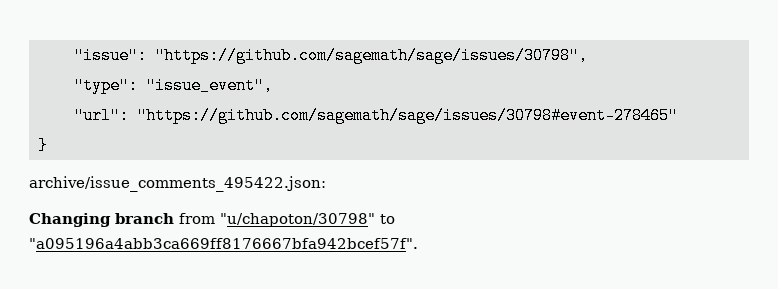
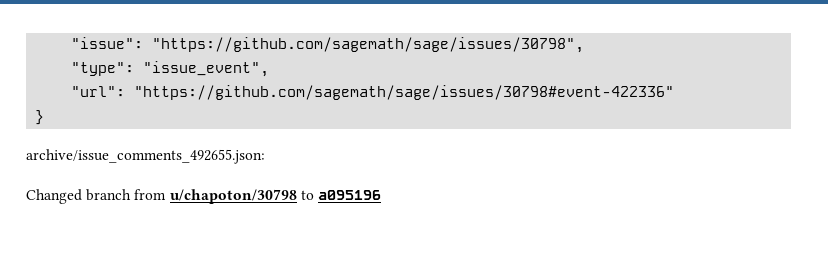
- "url": "https://github.com/sagemath/sage/issues/30798#event-278465"
+ "url": "https://github.com/sagemath/sage/issues/30798#event-422336"
- archive/issue_comments_495422.json:
- Changing branch from "u/chapoton/30798" to "a095196a4abb3ca669ff8176667bfa942bcef57f".
+ archive/issue_comments_492655.json:
+ Changed branch from u/chapoton/30798 to a095196

